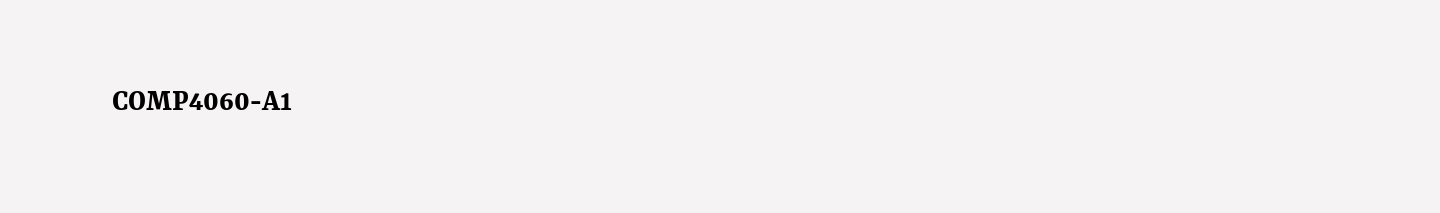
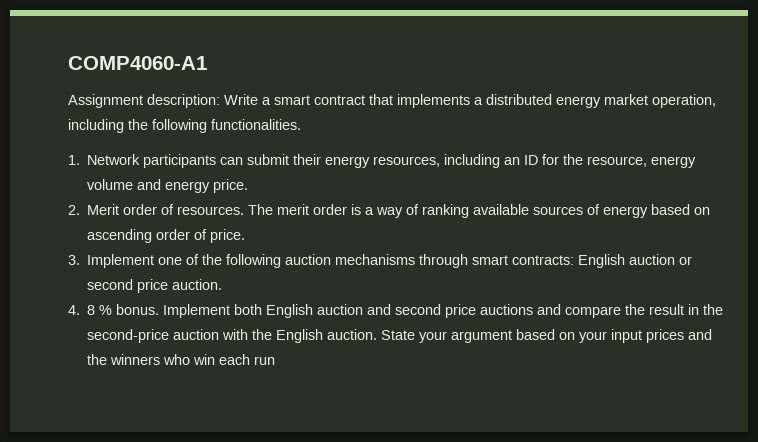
+ Assignment description: Write a smart contract that implements a distributed energy market operation, including the following functionalities.
+ 1. Network participants can submit their energy resources, including an ID for the resource, energy volume and energy price.
+ 2. Merit order of resources. The merit order is a way of ranking available sources of energy based on ascending order of price.
+ 3. Implement one of the following auction mechanisms through smart contracts: English auction or second price auction.
+ 4. 8 % bonus. Implement both English auction and second price auctions and compare the result in the second-price auction with the English auction. State your argument based on your input prices and the winners who win each run

